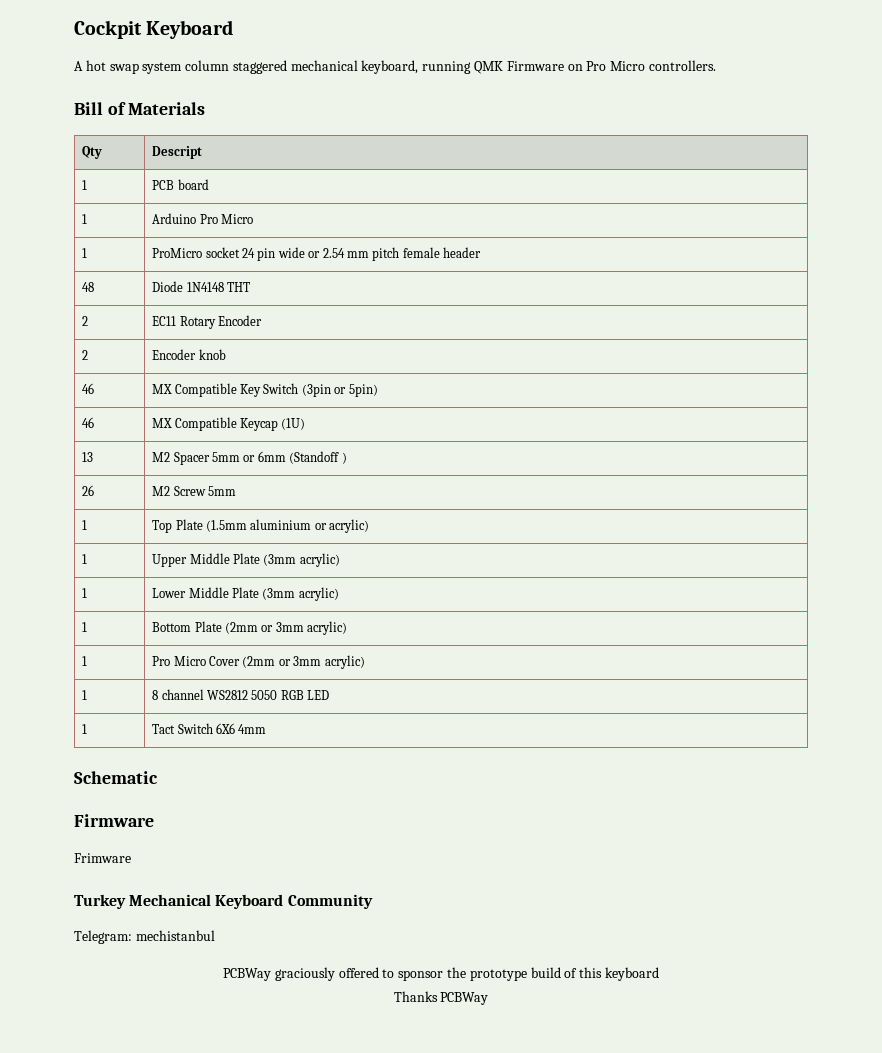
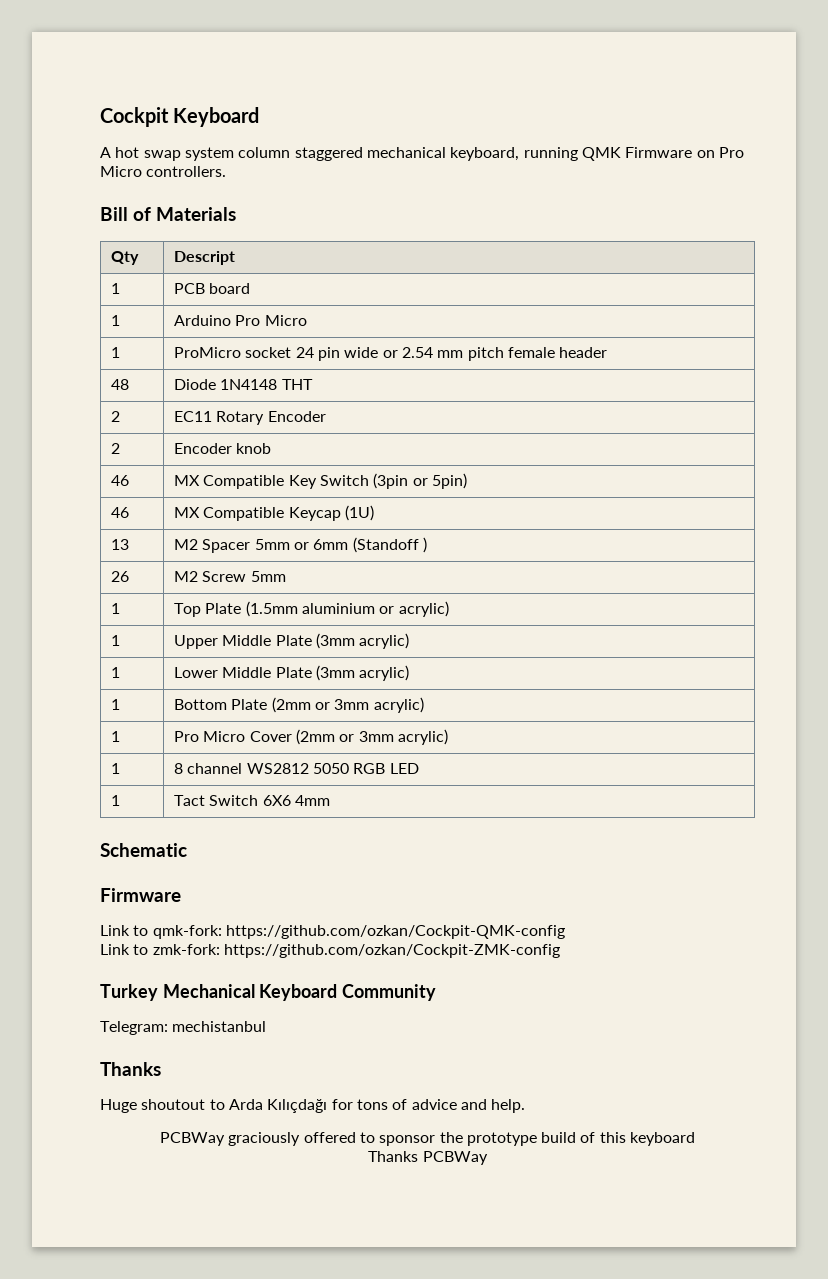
- Frimware
+ Link to qmk-fork: https://github.com/ozkan/Cockpit-QMK-config
+ Link to zmk-fork: https://github.com/ozkan/Cockpit-ZMK-config
  Telegram: mechistanbul
+ Thanks
+ Huge shoutout to Arda Kılıçdağı for tons of advice and help.

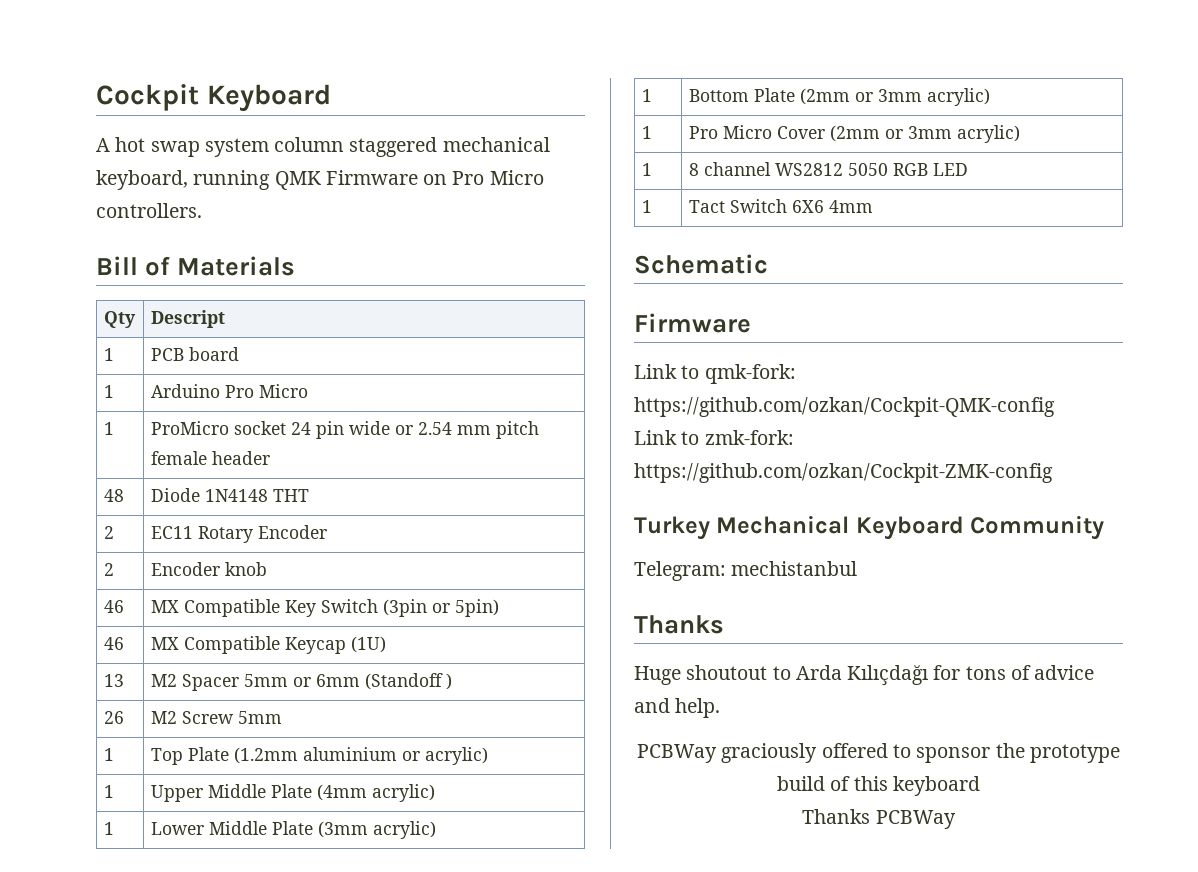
- 1 | Top Plate (1.5mm aluminium or acrylic)
+ 1 | Top Plate (1.2mm aluminium or acrylic)
- 1 | Upper Middle Plate (3mm acrylic)
+ 1 | Upper Middle Plate (4mm acrylic)

